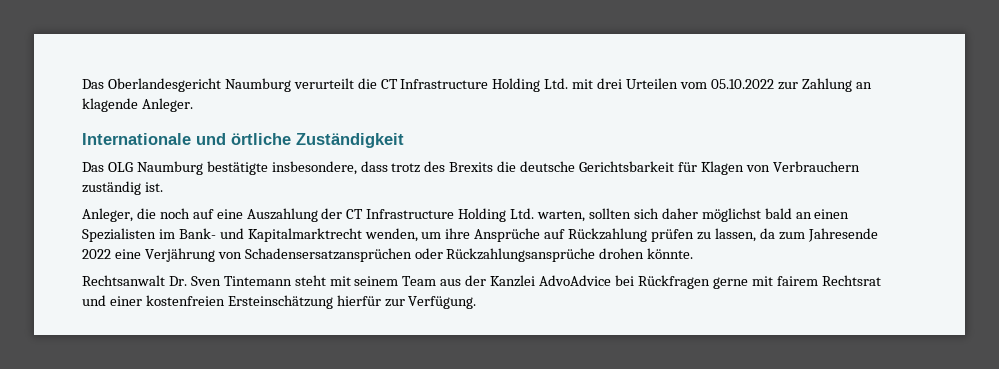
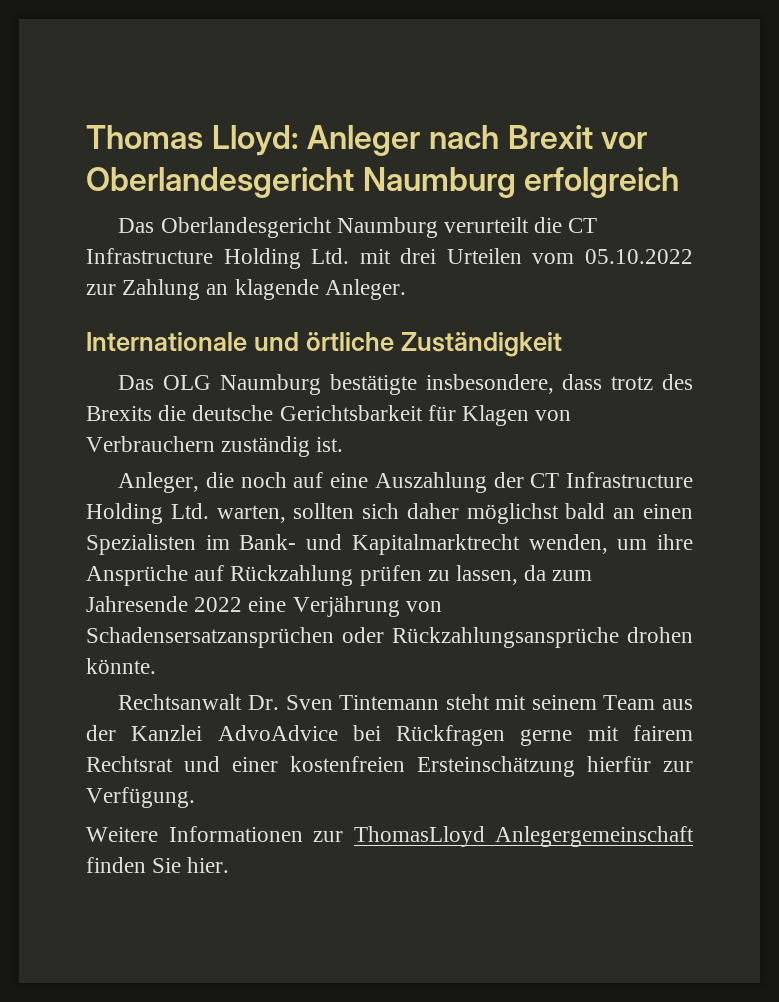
+ Thomas Lloyd: Anleger nach Brexit vor Oberlandesgericht Naumburg erfolgreich
+ Weitere Informationen zur ThomasLloyd Anlegergemeinschaft finden Sie hier.

